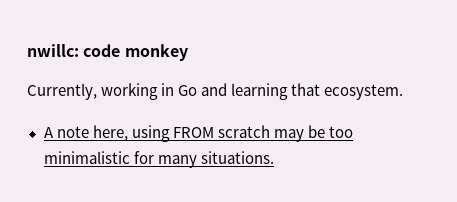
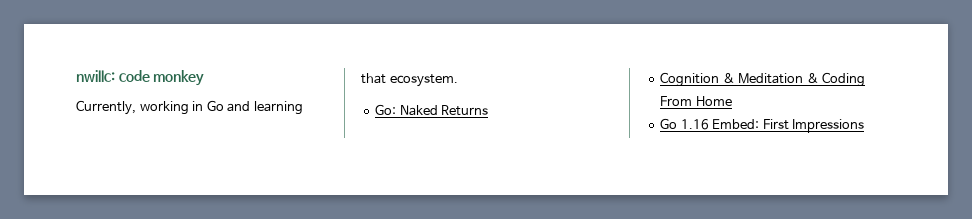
- A note here, using FROM scratch may be too minimalistic for many situations.
+ Go: Naked Returns
+ Cognition & Meditation & Coding From Home
+ Go 1.16 Embed: First Impressions

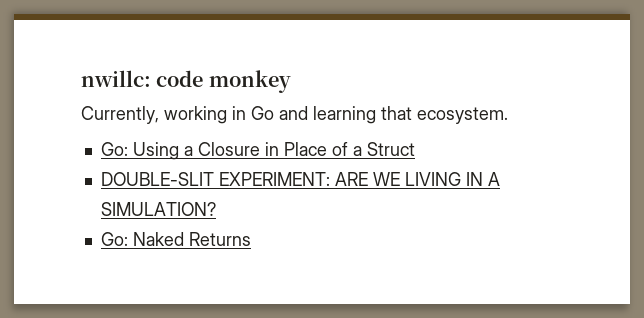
+ Go: Using a Closure in Place of a Struct
+ DOUBLE-SLIT EXPERIMENT: ARE WE LIVING IN A SIMULATION?
  Go: Naked Returns
- Cognition & Meditation & Coding From Home
- Go 1.16 Embed: First Impressions

